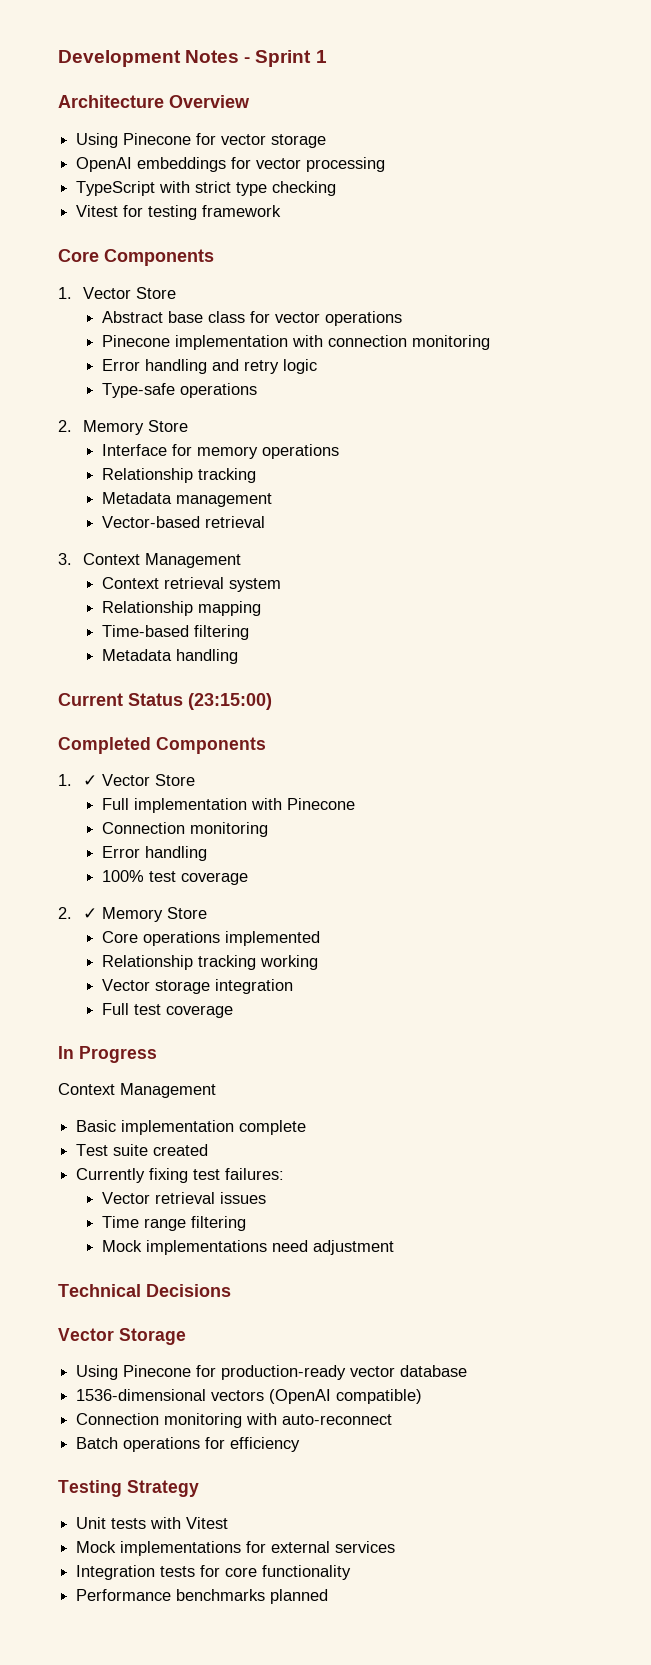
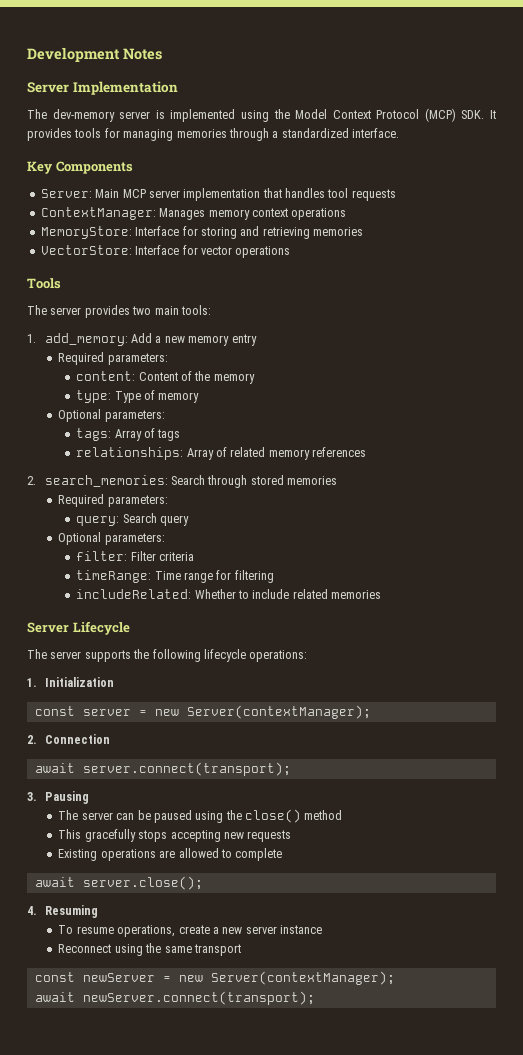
- Development Notes - Sprint 1
- Architecture Overview
- Using Pinecone for vector storage
- OpenAI embeddings for vector processing
- TypeScript with strict type checking
- Vitest for testing framework
- Core Components
- 1. Vector Store
- Abstract base class for vector operations
- Pinecone implementation with connection monitoring
- Error handling and retry logic
- Type-safe operations
- 2. Memory Store
- Interface for memory operations
- Relationship tracking
- Metadata management
- Vector-based retrieval
- 3. Context Management
- Context retrieval system
- Relationship mapping
- Time-based filtering
- Metadata handling
- Current Status (23:15:00)
- Completed Components
- 1. ✓ Vector Store
- Full implementation with Pinecone
- Connection monitoring
- Error handling
- 100% test coverage
- 2. ✓ Memory Store
- Core operations implemented
- Relationship tracking working
- Vector storage integration
- Full test coverage
- In Progress
- Context Management
- Basic implementation complete
- Test suite created
- Currently fixing test failures:
- Vector retrieval issues
- Time range filtering
- Mock implementations need adjustment
- Technical Decisions
- Vector Storage
- Using Pinecone for production-ready vector database
- 1536-dimensional vectors (OpenAI compatible)
- Connection monitoring with auto-reconnect
- Batch operations for efficiency
- Testing Strategy
- Unit tests with Vitest
- Mock implementations for external services
- Integration tests for core functionality
- Performance benchmarks planned
+ Development Notes
+ Server Implementation
+ The dev-memory server is implemented using the Model Context Protocol (MCP) SDK. It provides tools for managing memories through a standardized interface.
+ Key Components
+ Server: Main MCP server implementation that handles tool requests
+ ContextManager: Manages memory context operations
+ MemoryStore: Interface for storing and retrieving memories
+ VectorStore: Interface for vector operations
+ Tools
+ The server provides two main tools:
+ 1. add_memory: Add a new memory entry
+ Required parameters:
+ content: Content of the memory
+ type: Type of memory
+ Optional parameters:
+ tags: Array of tags
+ relationships: Array of related memory references
+ 2. search_memories: Search through stored memories
+ Required parameters:
+ query: Search query
+ Optional parameters:
+ filter: Filter criteria
+ timeRange: Time range for filtering
+ includeRelated: Whether to include related memories
+ Server Lifecycle
+ The server supports the following lifecycle operations:
+ 1. Initialization
+ const server = new Server(contextManager);
+ 2. Connection
+ await server.connect(transport);
+ 3. Pausing
+ The server can be paused using the close() method
+ This gracefully stops accepting new requests
+ Existing operations are allowed to complete
+ await server.close();
+ 4. Resuming
+ To resume operations, create a new server instance
+ Reconnect using the same transport
+ const newServer = new Server(contextManager);
+ await newServer.connect(transport);

